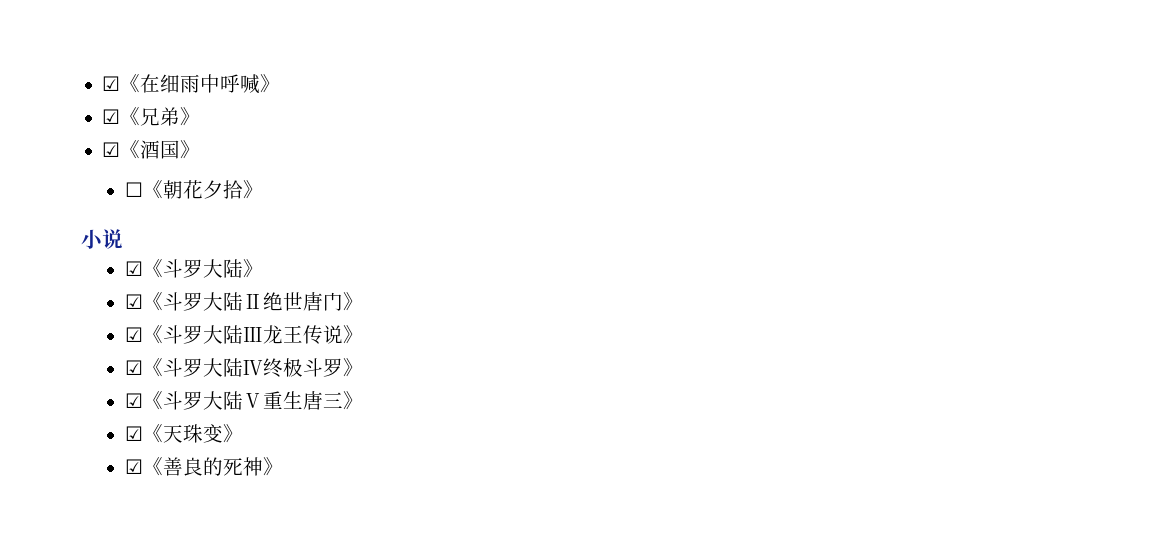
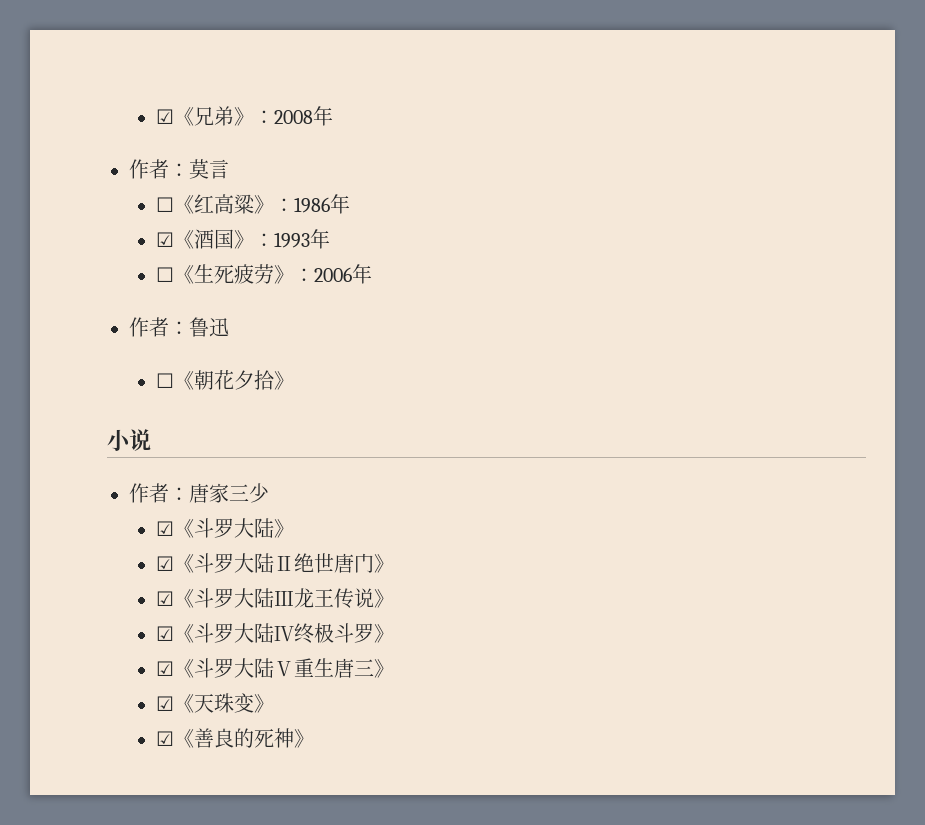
- ☑《在细雨中呼喊》
- ☑《兄弟》
- ☑《酒国》
+ ☑《兄弟》：2008年
+ 作者：莫言
+ ☐《红高粱》：1986年
+ ☑《酒国》：1993年
+ ☐《生死疲劳》：2006年
+ 作者：鲁迅
+ 作者：唐家三少

